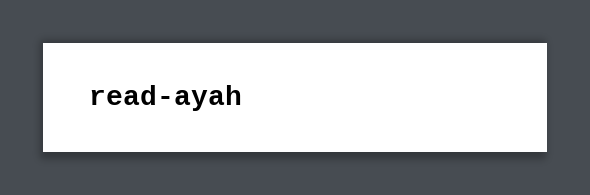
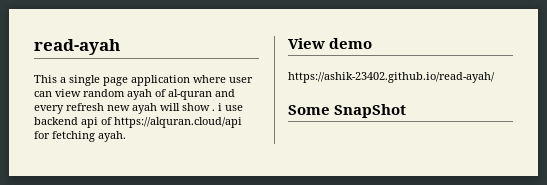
+ This a single page application where user can view random ayah of al-quran and every refresh new ayah will show . i use backend api of https://alquran.cloud/api for fetching ayah.
+ View demo
+ https://ashik-23402.github.io/read-ayah/
+ Some SnapShot

